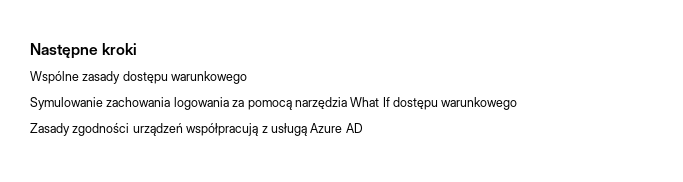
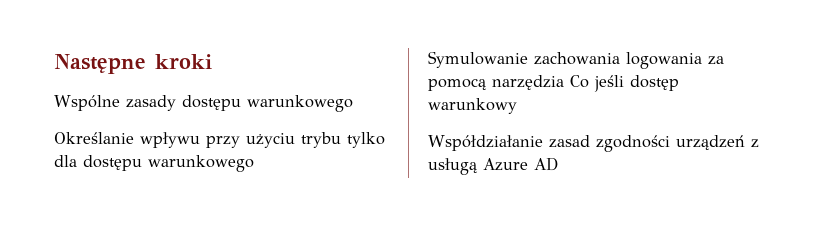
+ Określanie wpływu przy użyciu trybu tylko dla dostępu warunkowego
- Symulowanie zachowania logowania za pomocą narzędzia What If dostępu warunkowego
- Zasady zgodności urządzeń współpracują z usługą Azure AD
+ Symulowanie zachowania logowania za pomocą narzędzia Co jeśli dostęp warunkowy
+ Współdziałanie zasad zgodności urządzeń z usługą Azure AD

